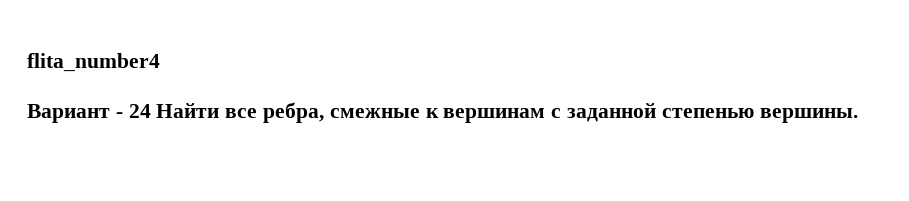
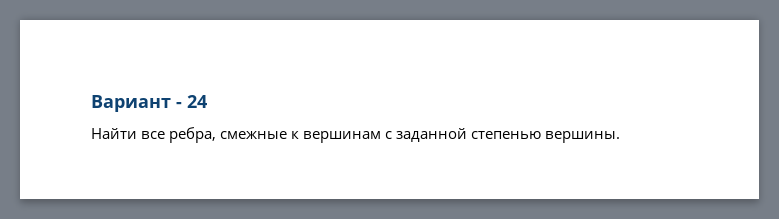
- flita_number4
- Вариант - 24 Найти все ребра, смежные к вершинам с заданной степенью вершины.
+ Вариант - 24
+ Найти все ребра, смежные к вершинам с заданной степенью вершины.

